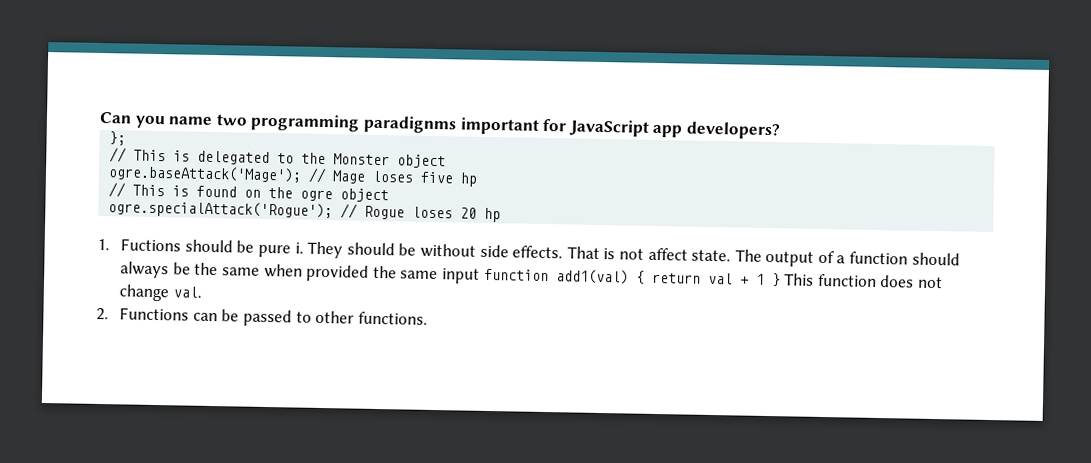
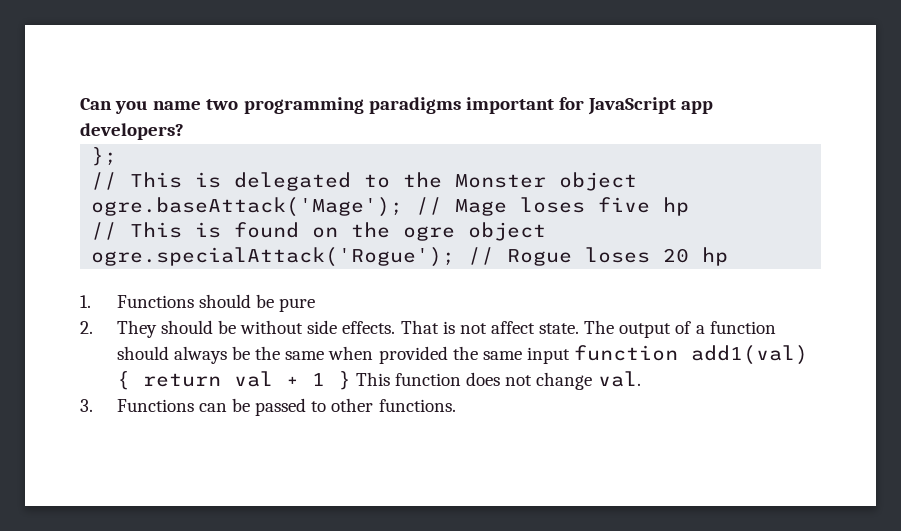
- Can you name two programming paradignms important for JavaScript app developers?
+ Can you name two programming paradigms important for JavaScript app developers?
- 1. Fuctions should be pure i. They should be without side effects.
+ 1. Functions should be pure
+ 2. They should be without side effects.
- 2. Functions can be passed to other functions.
+ 3. Functions can be passed to other functions.

